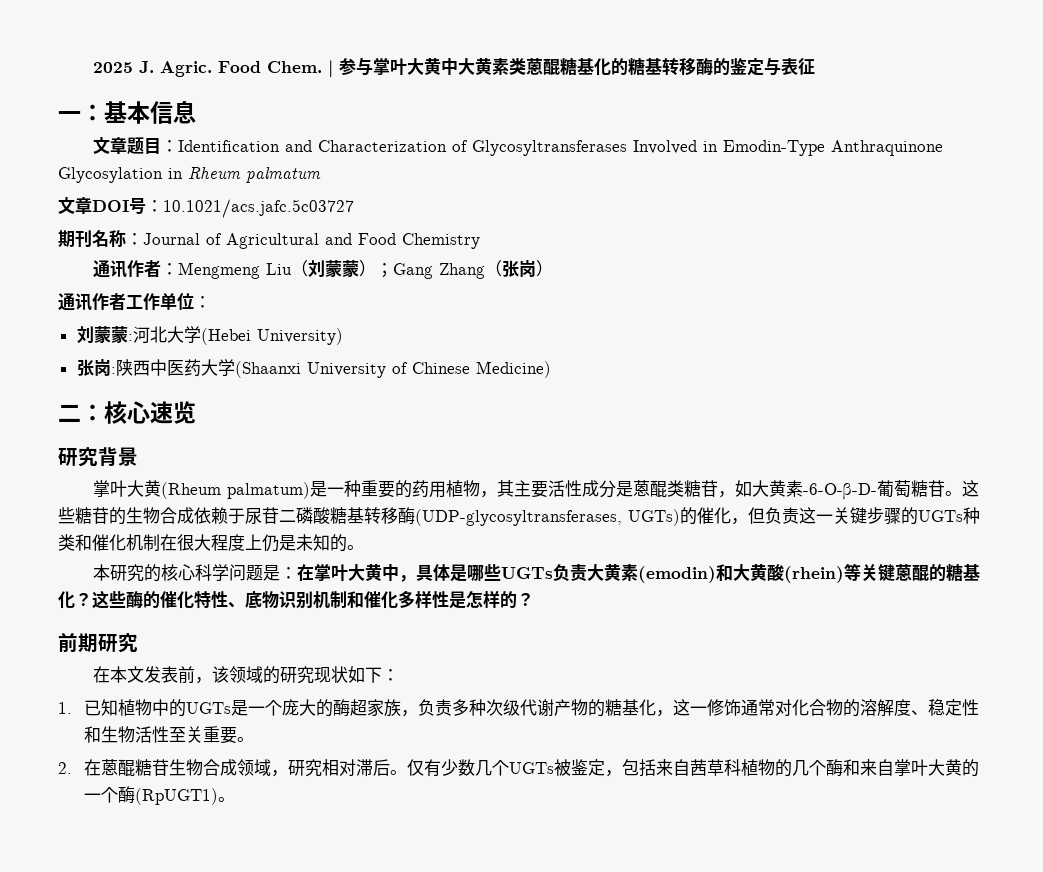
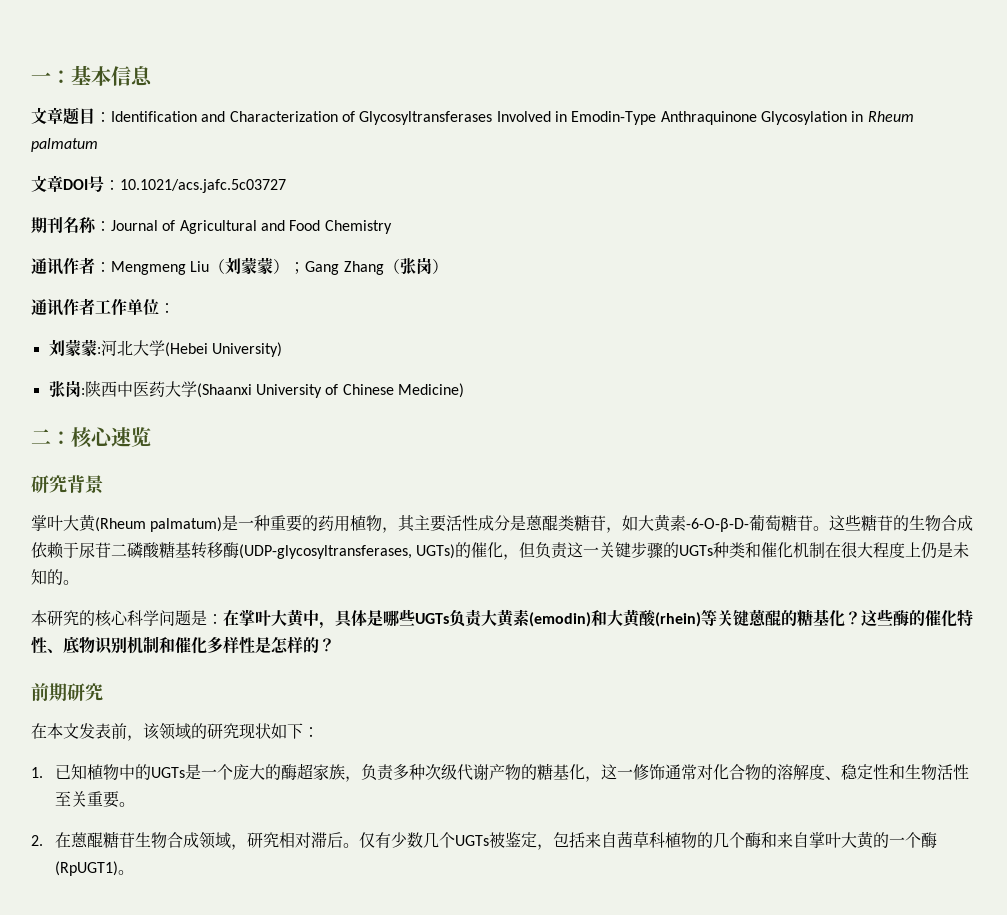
- 2025 J. Agric. Food Chem. | 参与掌叶大黄中大黄素类蒽醌糖基化的糖基转移酶的鉴定与表征

